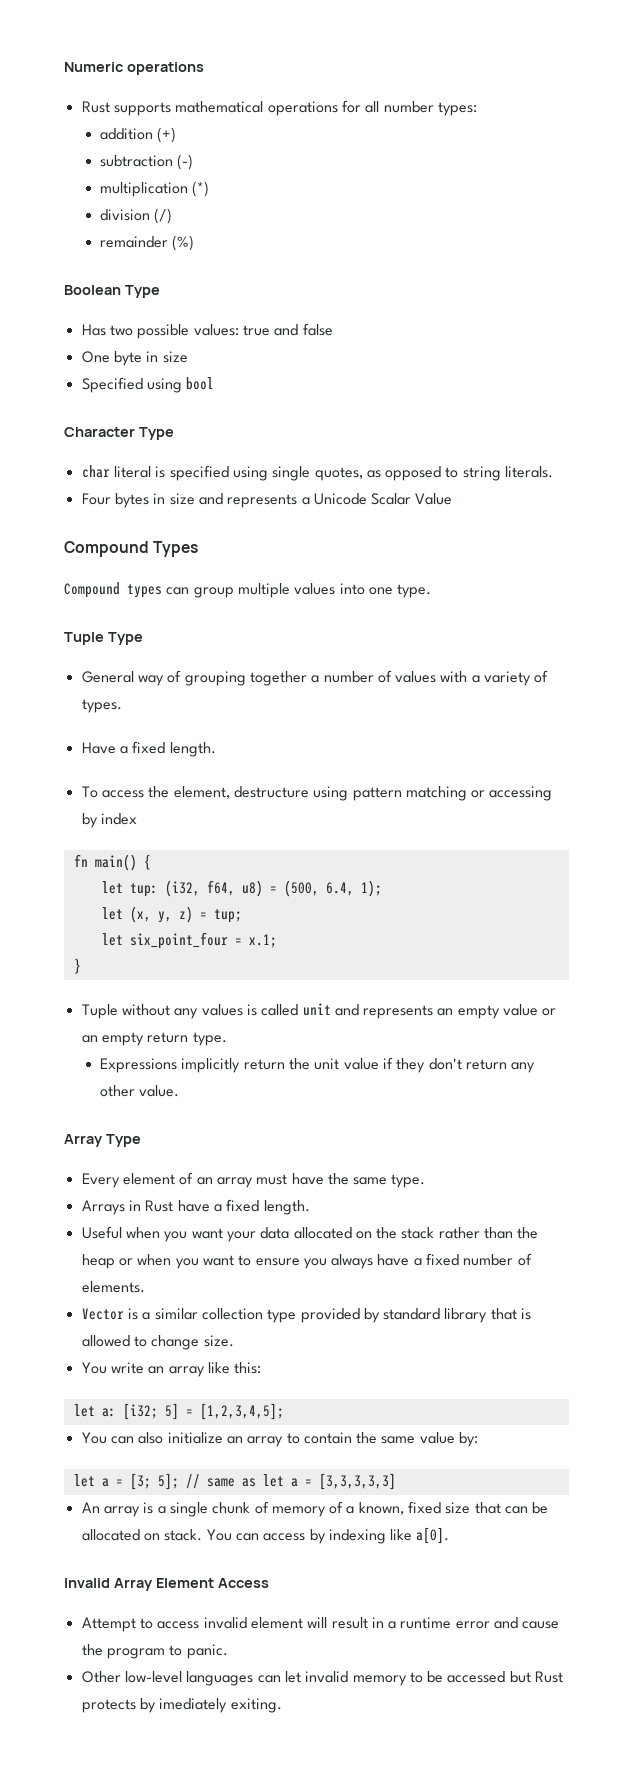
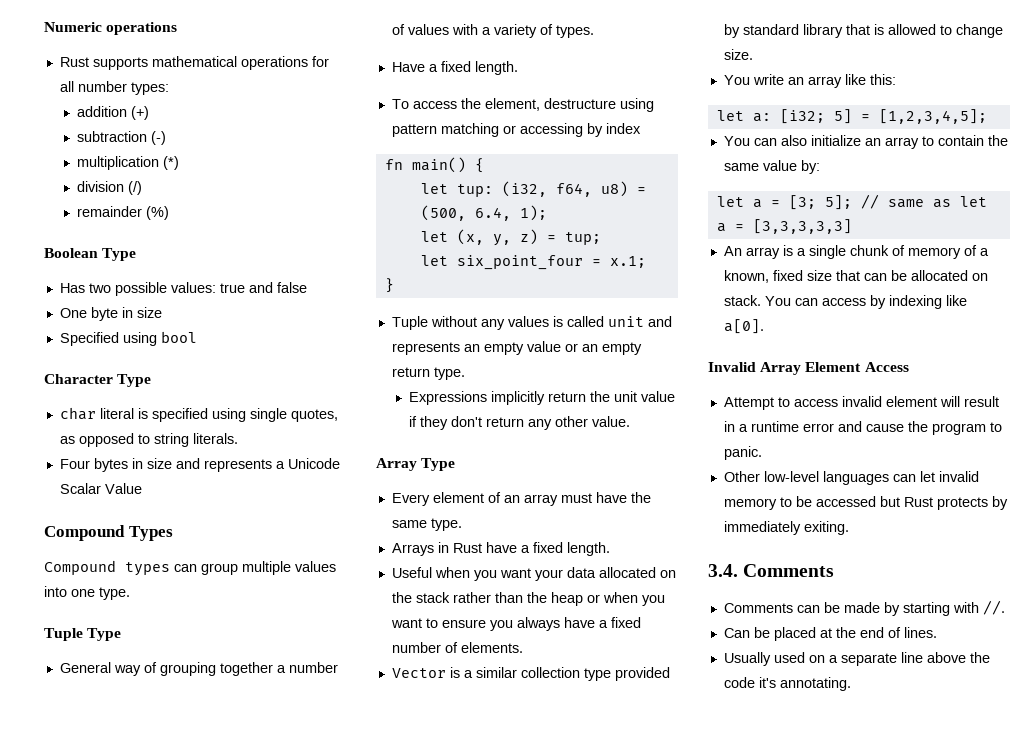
- Other low-level languages can let invalid memory to be accessed but Rust protects by imediately exiting.
+ Other low-level languages can let invalid memory to be accessed but Rust protects by immediately exiting.
+ 3.4. Comments
+ Comments can be made by starting with //.
+ Can be placed at the end of lines.
+ Usually used on a separate line above the code it's annotating.

